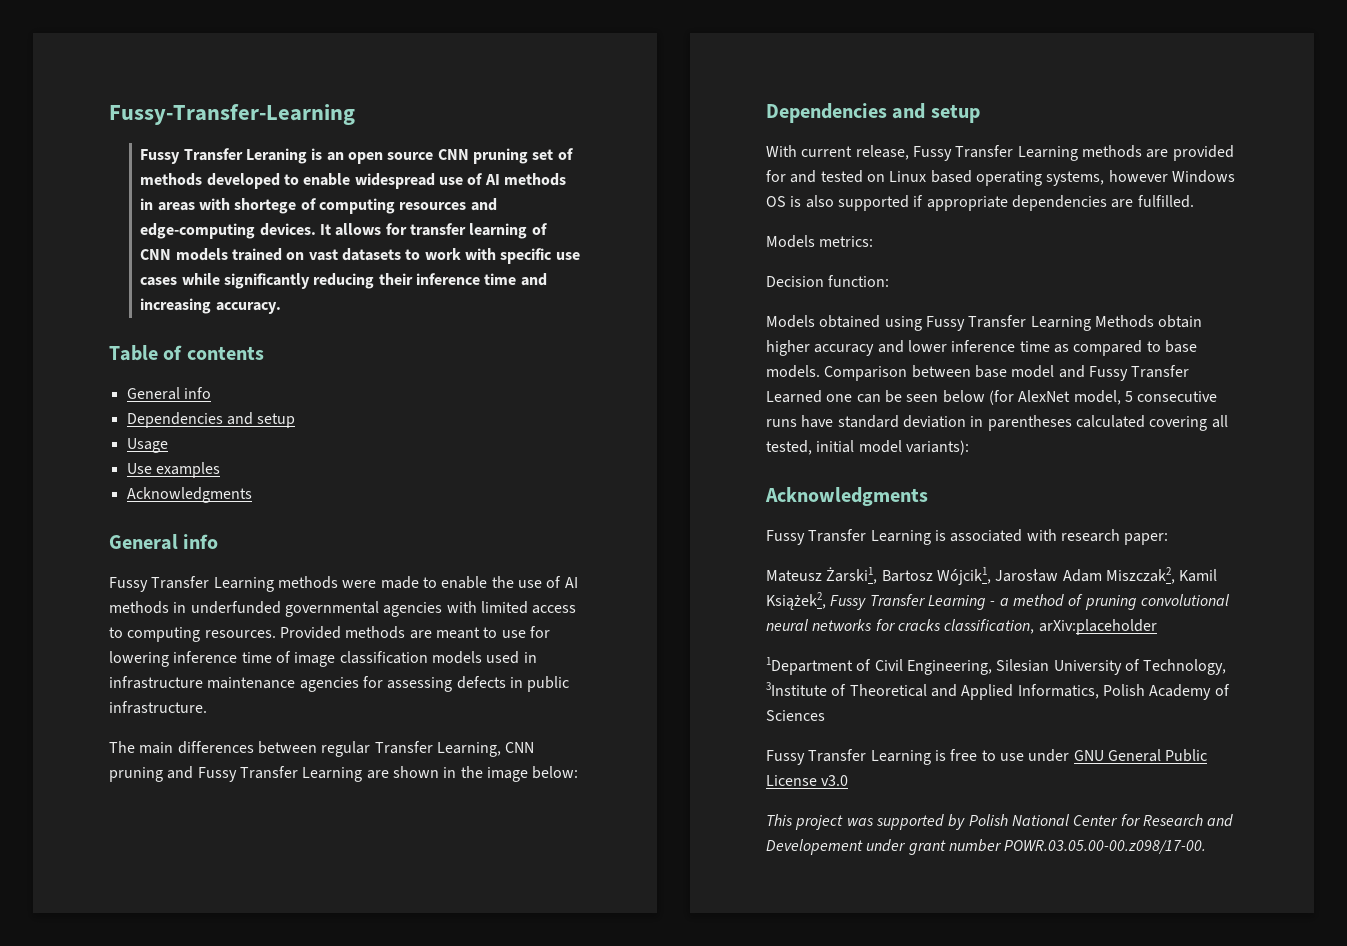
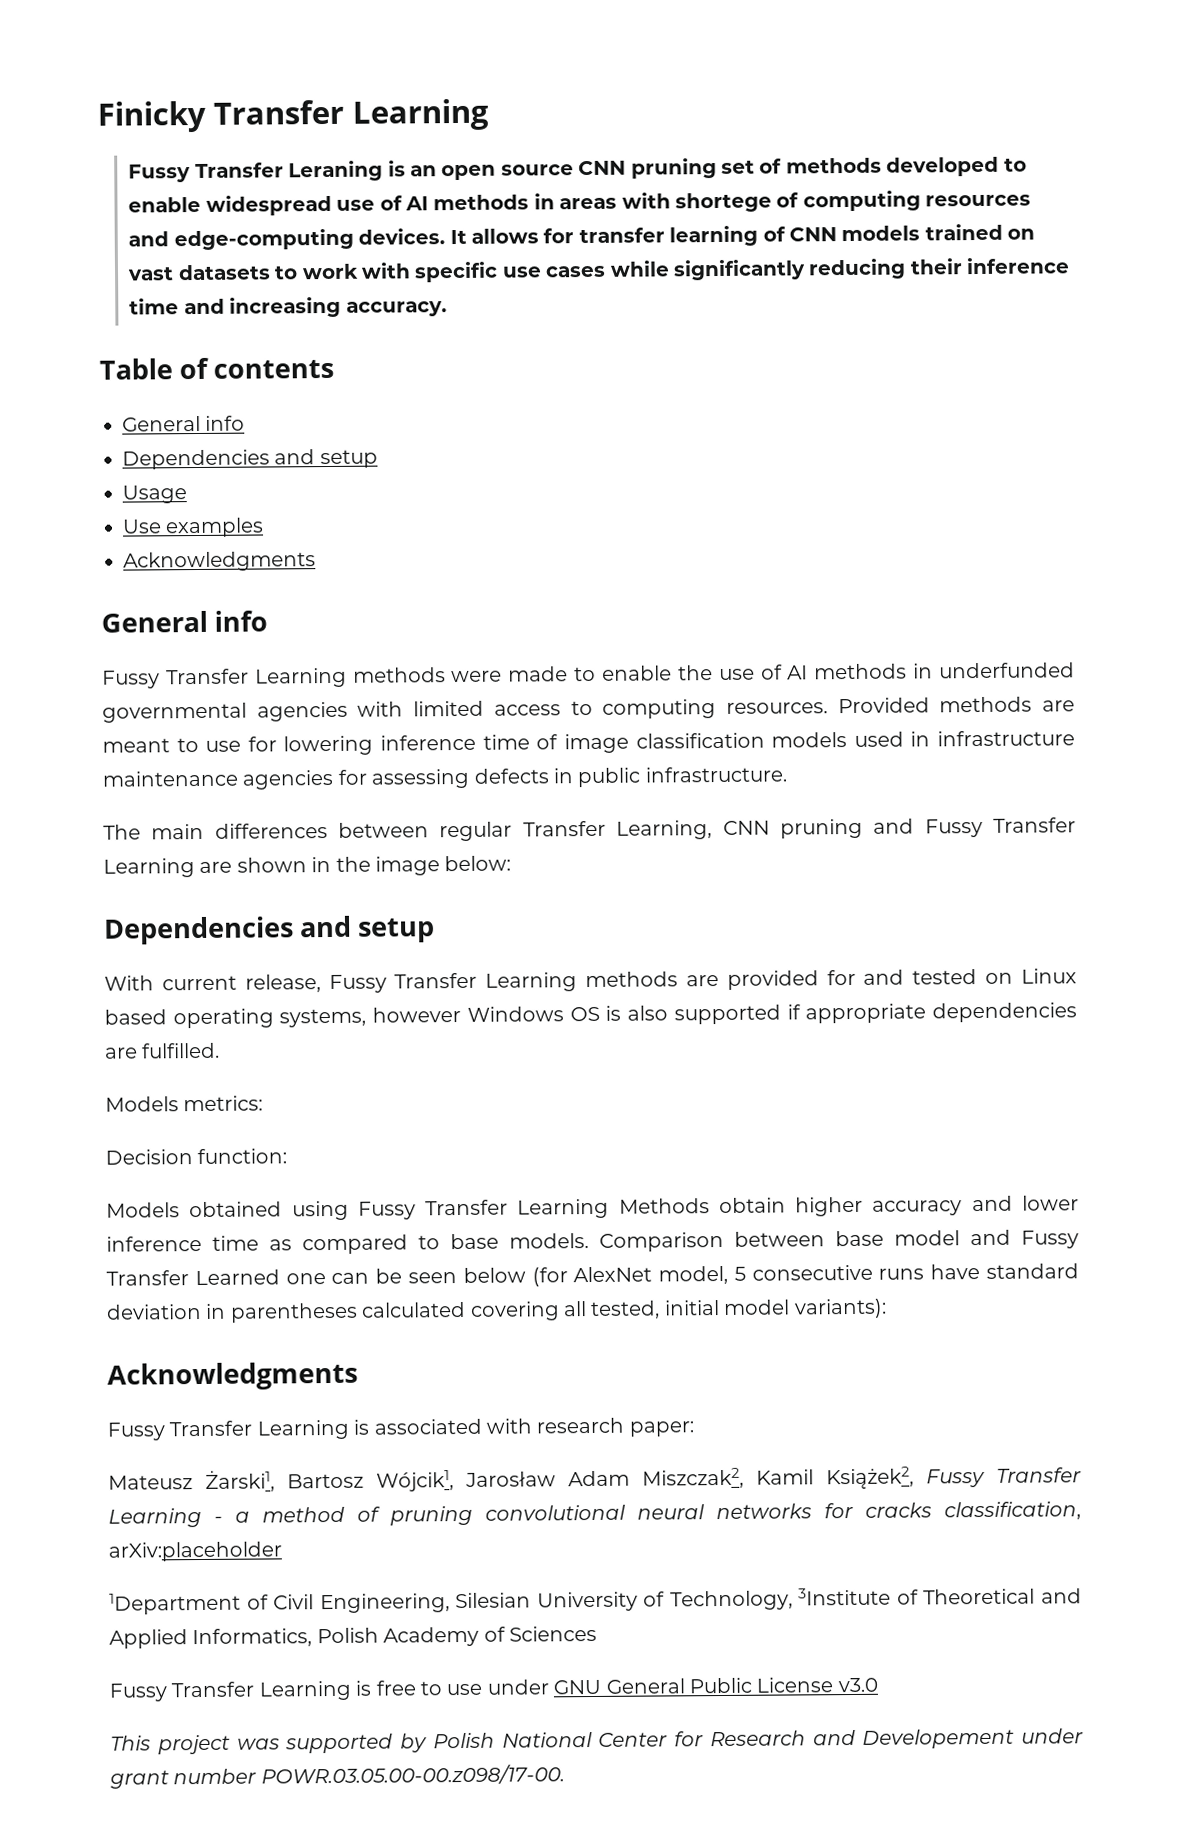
- Fussy-Transfer-Learning
+ Finicky Transfer Learning

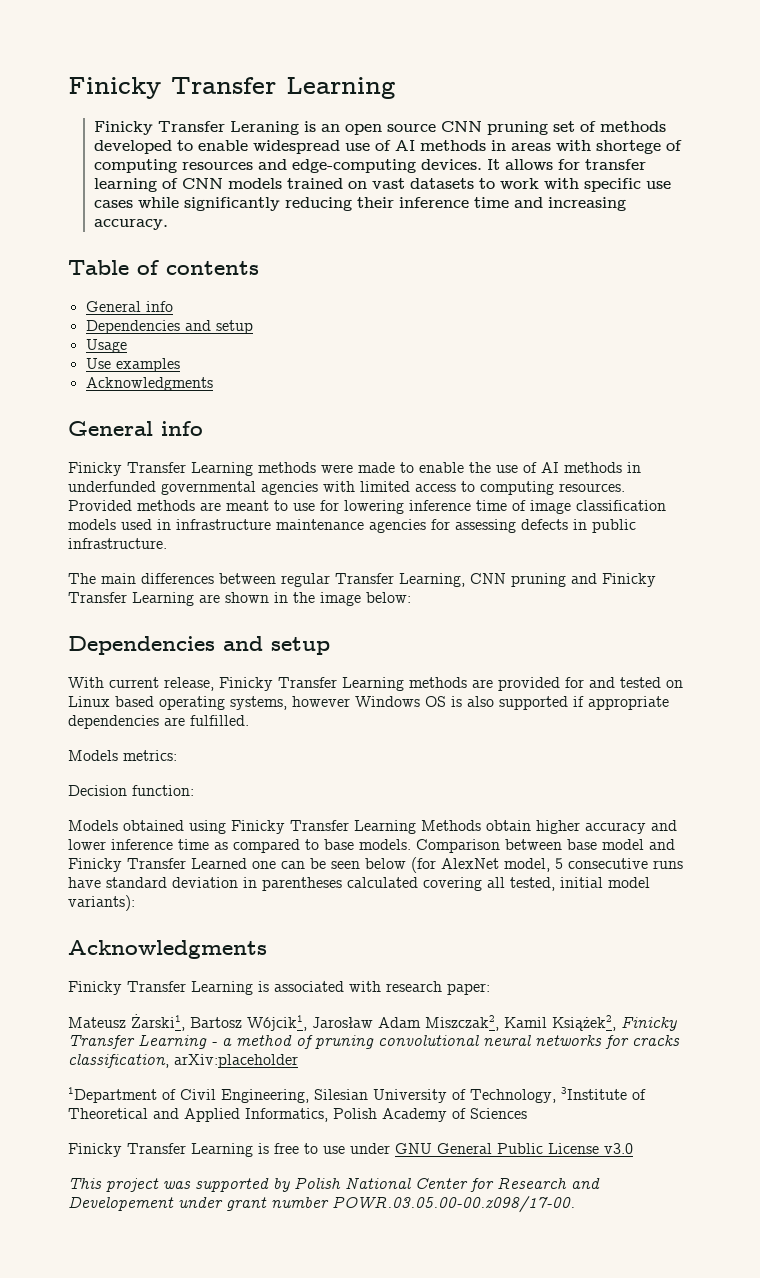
- Fussy Transfer Leraning is an open source CNN pruning set of methods developed to enable widespread use of AI methods in areas with shortege of computing resources and edge-computing devices.
+ Finicky Transfer Leraning is an open source CNN pruning set of methods developed to enable widespread use of AI methods in areas with shortege of computing resources and edge-computing devices.
- Fussy Transfer Learning methods were made to enable the use of AI methods in underfunded governmental agencies with limited access to computing resources.
+ Finicky Transfer Learning methods were made to enable the use of AI methods in underfunded governmental agencies with limited access to computing resources.
- The main differences between regular Transfer Learning, CNN pruning and Fussy Transfer Learning are shown in the image below:
+ The main differences between regular Transfer Learning, CNN pruning and Finicky Transfer Learning are shown in the image below:
- With current release, Fussy Transfer Learning methods are provided for and tested on Linux based operating systems, however Windows OS is also supported if appropriate dependencies are fulfilled.
+ With current release, Finicky Transfer Learning methods are provided for and tested on Linux based operating systems, however Windows OS is also supported if appropriate dependencies are fulfilled.
- Models obtained using Fussy Transfer Learning Methods obtain higher accuracy and lower inference time as compared to base models.
+ Models obtained using Finicky Transfer Learning Methods obtain higher accuracy and lower inference time as compared to base models.
- Comparison between base model and Fussy Transfer Learned one can be seen below (for AlexNet model, 5 consecutive runs have standard deviation in parentheses calculated covering all tested, initial model variants):
+ Comparison between base model and Finicky Transfer Learned one can be seen below (for AlexNet model, 5 consecutive runs have standard deviation in parentheses calculated covering all tested, initial model variants):
- Fussy Transfer Learning is associated with research paper:
+ Finicky Transfer Learning is associated with research paper:
- Mateusz Żarski1, Bartosz Wójcik1, Jarosław Adam Miszczak2, Kamil Książek2, Fussy Transfer Learning - a method of pruning convolutional neural networks for cracks classification, arXiv:placeholder
+ Mateusz Żarski1, Bartosz Wójcik1, Jarosław Adam Miszczak2, Kamil Książek2, Finicky Transfer Learning - a method of pruning convolutional neural networks for cracks classification, arXiv:placeholder
- Fussy Transfer Learning is free to use under GNU General Public License v3.0
+ Finicky Transfer Learning is free to use under GNU General Public License v3.0

